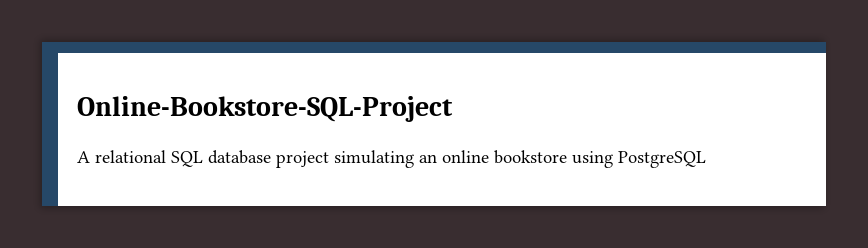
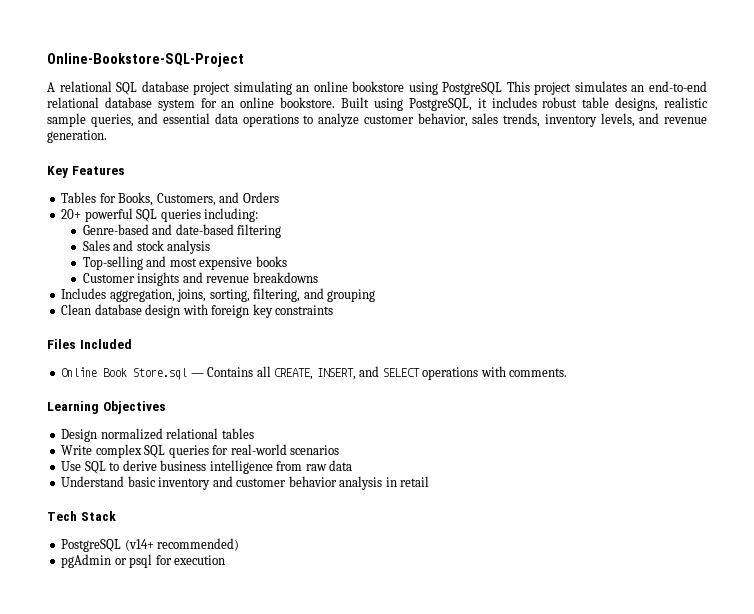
- A relational SQL database project simulating an online bookstore using PostgreSQL
+ A relational SQL database project simulating an online bookstore using PostgreSQL This project simulates an end-to-end relational database system for an online bookstore. Built using PostgreSQL, it includes robust table designs, realistic sample queries, and essential data operations to analyze customer behavior, sales trends, inventory levels, and revenue generation.
+ Key Features
+ Tables for Books, Customers, and Orders
+ 20+ powerful SQL queries including:
+ Genre-based and date-based filtering
+ Sales and stock analysis
+ Top-selling and most expensive books
+ Customer insights and revenue breakdowns
+ Includes aggregation, joins, sorting, filtering, and grouping
+ Clean database design with foreign key constraints
+ Files Included
+ Online Book Store.sql — Contains all CREATE, INSERT, and SELECT operations with comments.
+ Learning Objectives
+ Design normalized relational tables
+ Write complex SQL queries for real-world scenarios
+ Use SQL to derive business intelligence from raw data
+ Understand basic inventory and customer behavior analysis in retail
+ Tech Stack
+ PostgreSQL (v14+ recommended)
+ pgAdmin or psql for execution

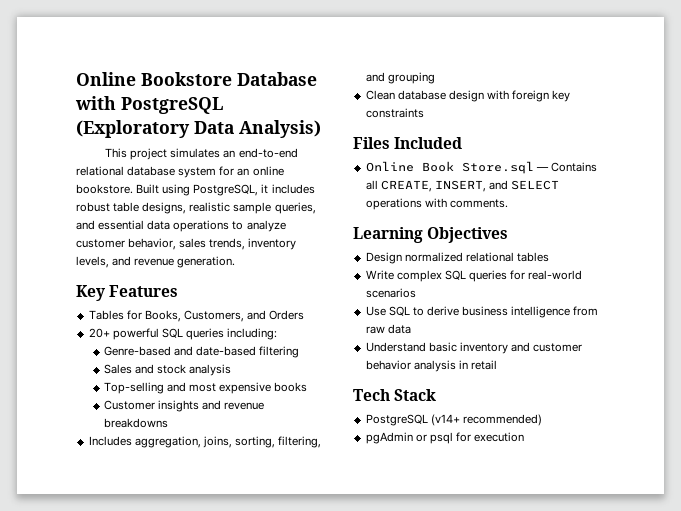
- Online-Bookstore-SQL-Project
- A relational SQL database project simulating an online bookstore using PostgreSQL This project simulates an end-to-end relational database system for an online bookstore.
+ Online Bookstore Database with PostgreSQL (Exploratory Data Analysis)
+ This project simulates an end-to-end relational database system for an online bookstore.

